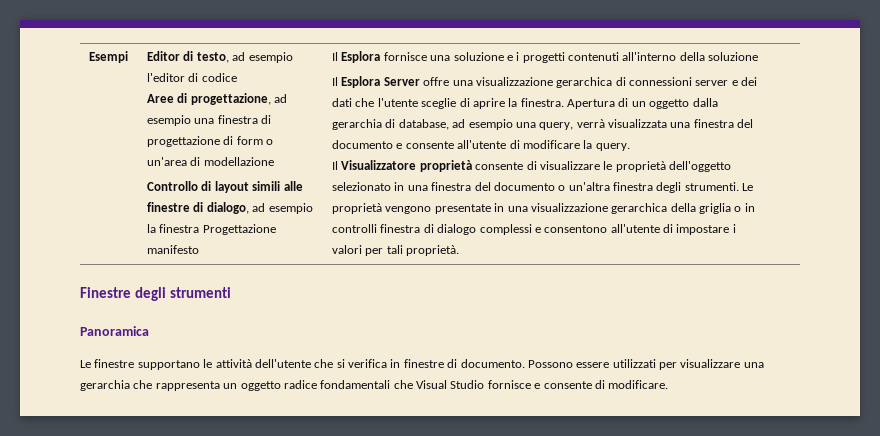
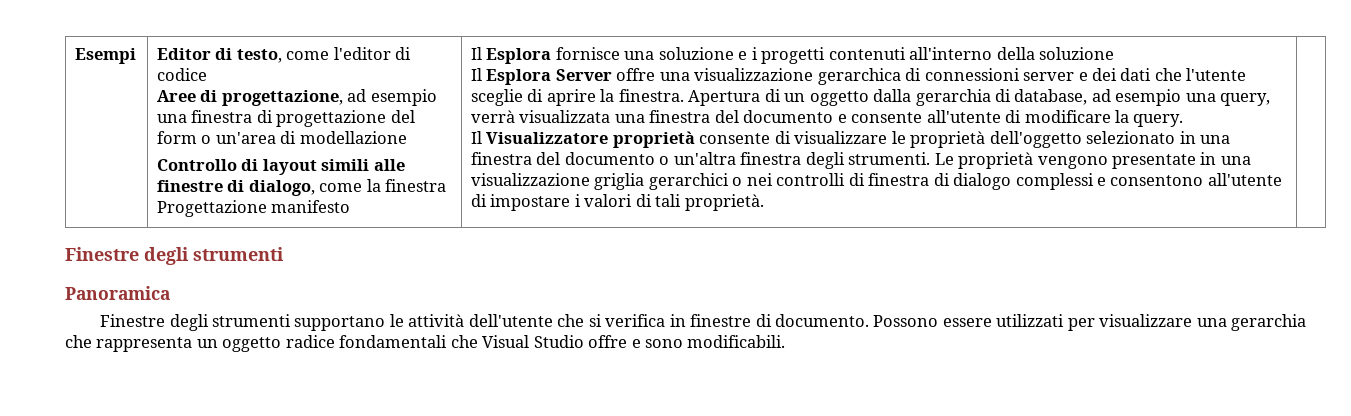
- Editor di testo, ad esempio l'editor di codice
+ Editor di testo, come l'editor di codice
- Aree di progettazione, ad esempio una finestra di progettazione di form o un'area di modellazione
+ Aree di progettazione, ad esempio una finestra di progettazione del form o un'area di modellazione
- Controllo di layout simili alle finestre di dialogo, ad esempio la finestra Progettazione manifesto
+ Controllo di layout simili alle finestre di dialogo, come la finestra Progettazione manifesto
- Le proprietà vengono presentate in una visualizzazione gerarchica della griglia o in controlli finestra di dialogo complessi e consentono all'utente di impostare i valori per tali proprietà.
+ Le proprietà vengono presentate in una visualizzazione griglia gerarchici o nei controlli di finestra di dialogo complessi e consentono all'utente di impostare i valori di tali proprietà.
- Le finestre supportano le attività dell'utente che si verifica in finestre di documento.
+ Finestre degli strumenti supportano le attività dell'utente che si verifica in finestre di documento.
- Possono essere utilizzati per visualizzare una gerarchia che rappresenta un oggetto radice fondamentali che Visual Studio fornisce e consente di modificare.
+ Possono essere utilizzati per visualizzare una gerarchia che rappresenta un oggetto radice fondamentali che Visual Studio offre e sono modificabili.

